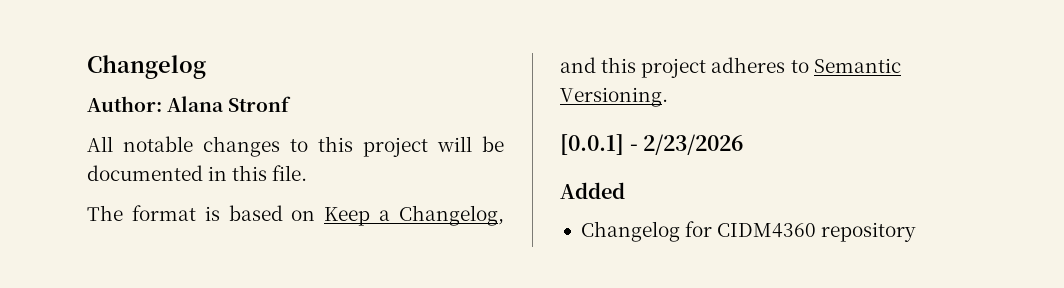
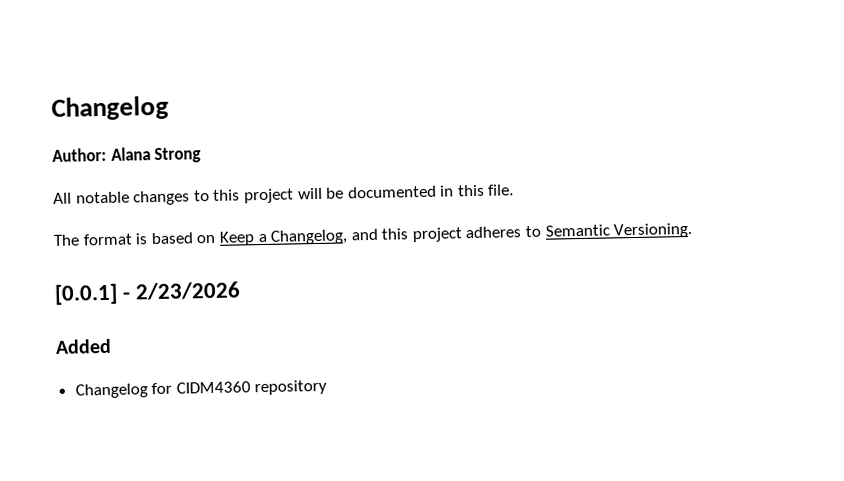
- Author: Alana Stronf
+ Author: Alana Strong

